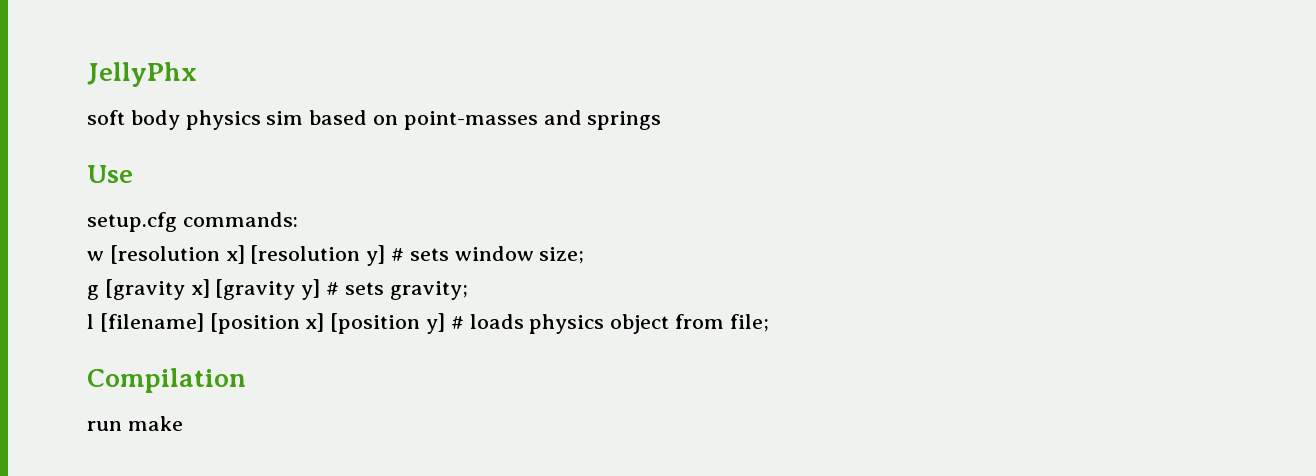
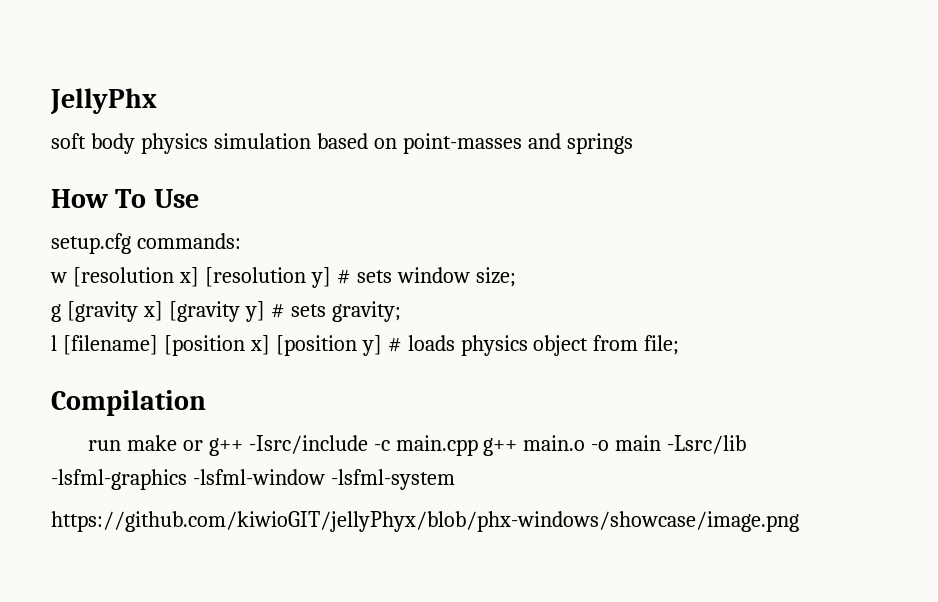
- soft body physics sim based on point-masses and springs
+ soft body physics simulation based on point-masses and springs
- Use
+ How To Use
- run make
+ run make or g++ -Isrc/include -c main.cpp g++ main.o -o main -Lsrc/lib -lsfml-graphics -lsfml-window -lsfml-system
+ https://github.com/kiwioGIT/jellyPhyx/blob/phx-windows/showcase/image.png

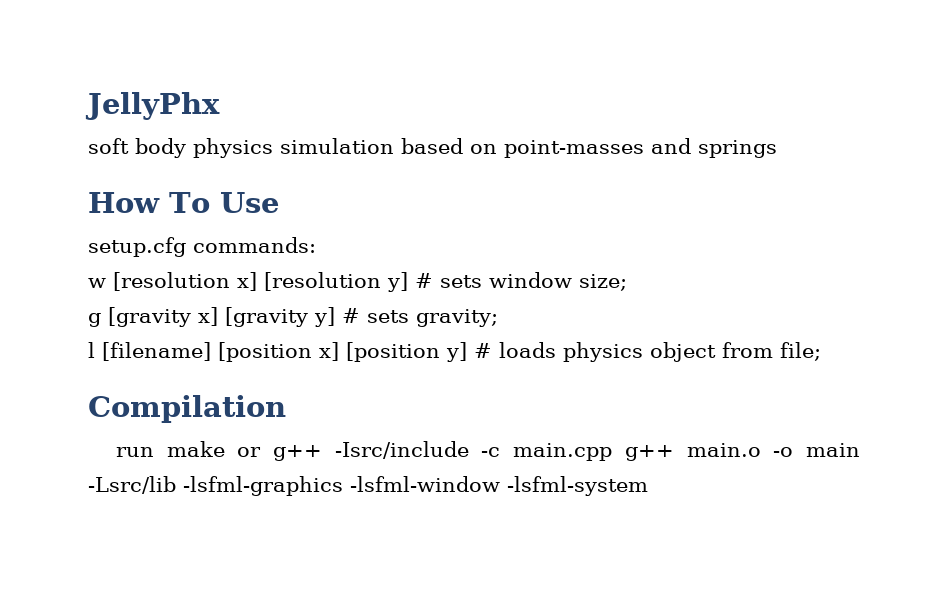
- https://github.com/kiwioGIT/jellyPhyx/blob/phx-windows/showcase/image.png

